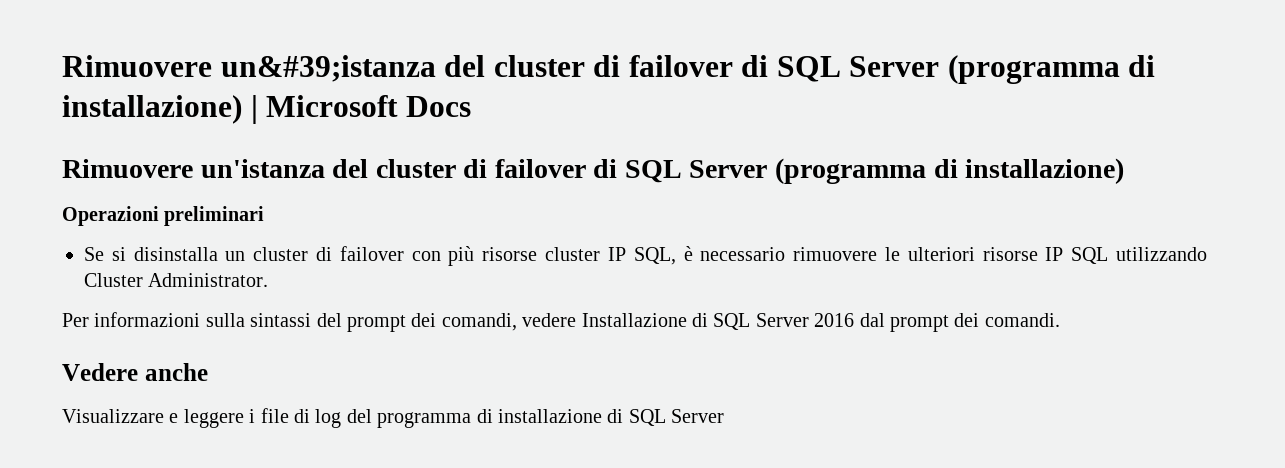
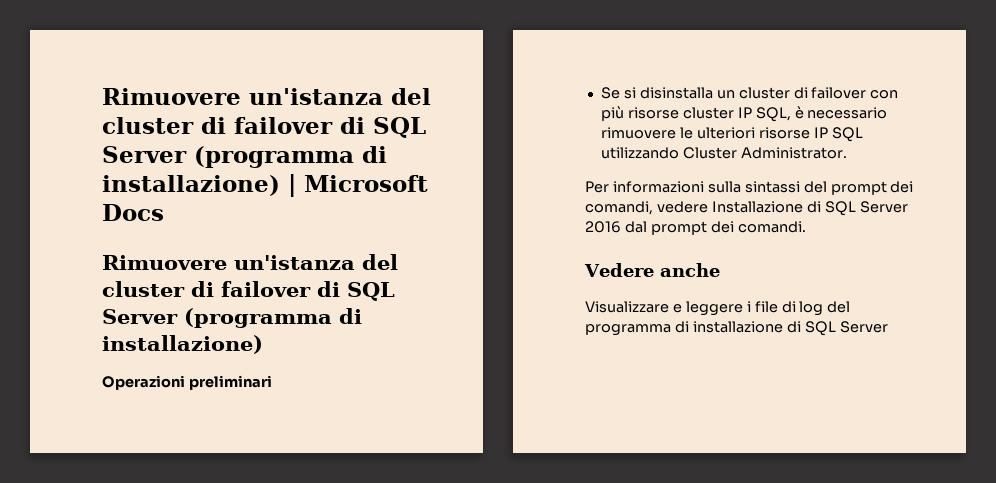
- Rimuovere un&#39;istanza del cluster di failover di SQL Server (programma di installazione) | Microsoft Docs
+ Rimuovere un'istanza del cluster di failover di SQL Server (programma di installazione) | Microsoft Docs

